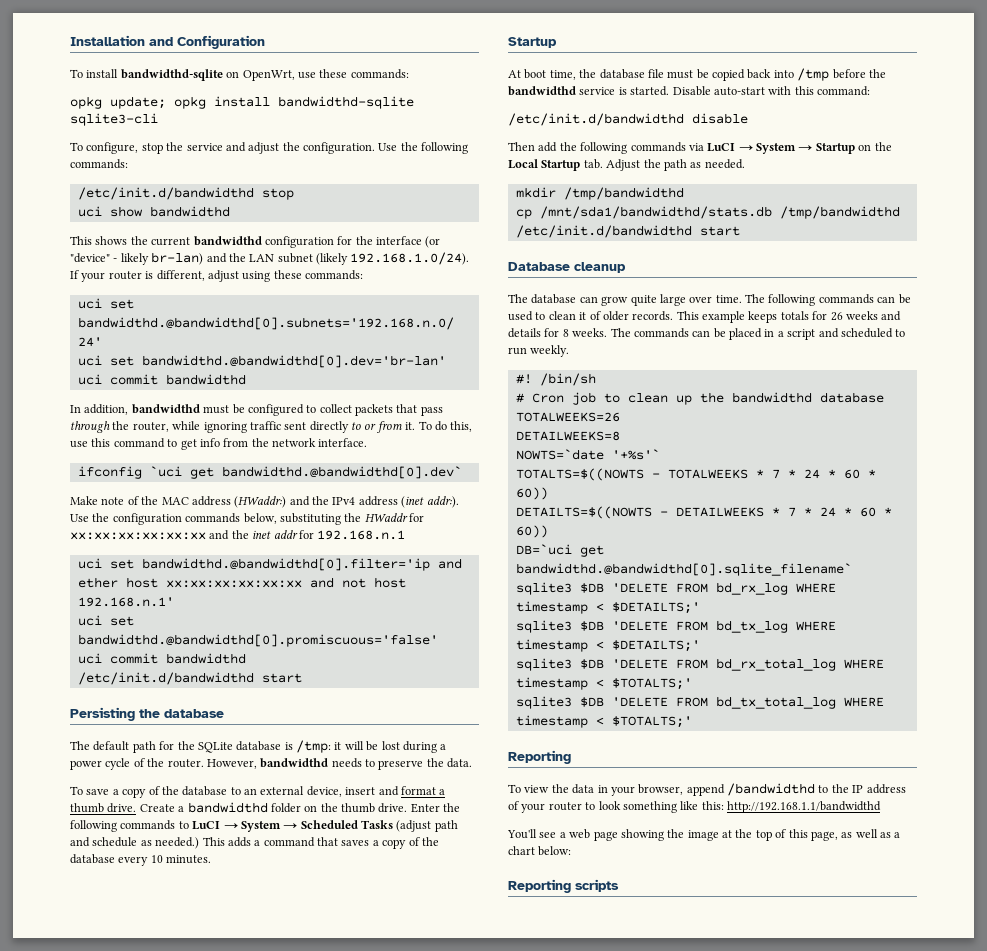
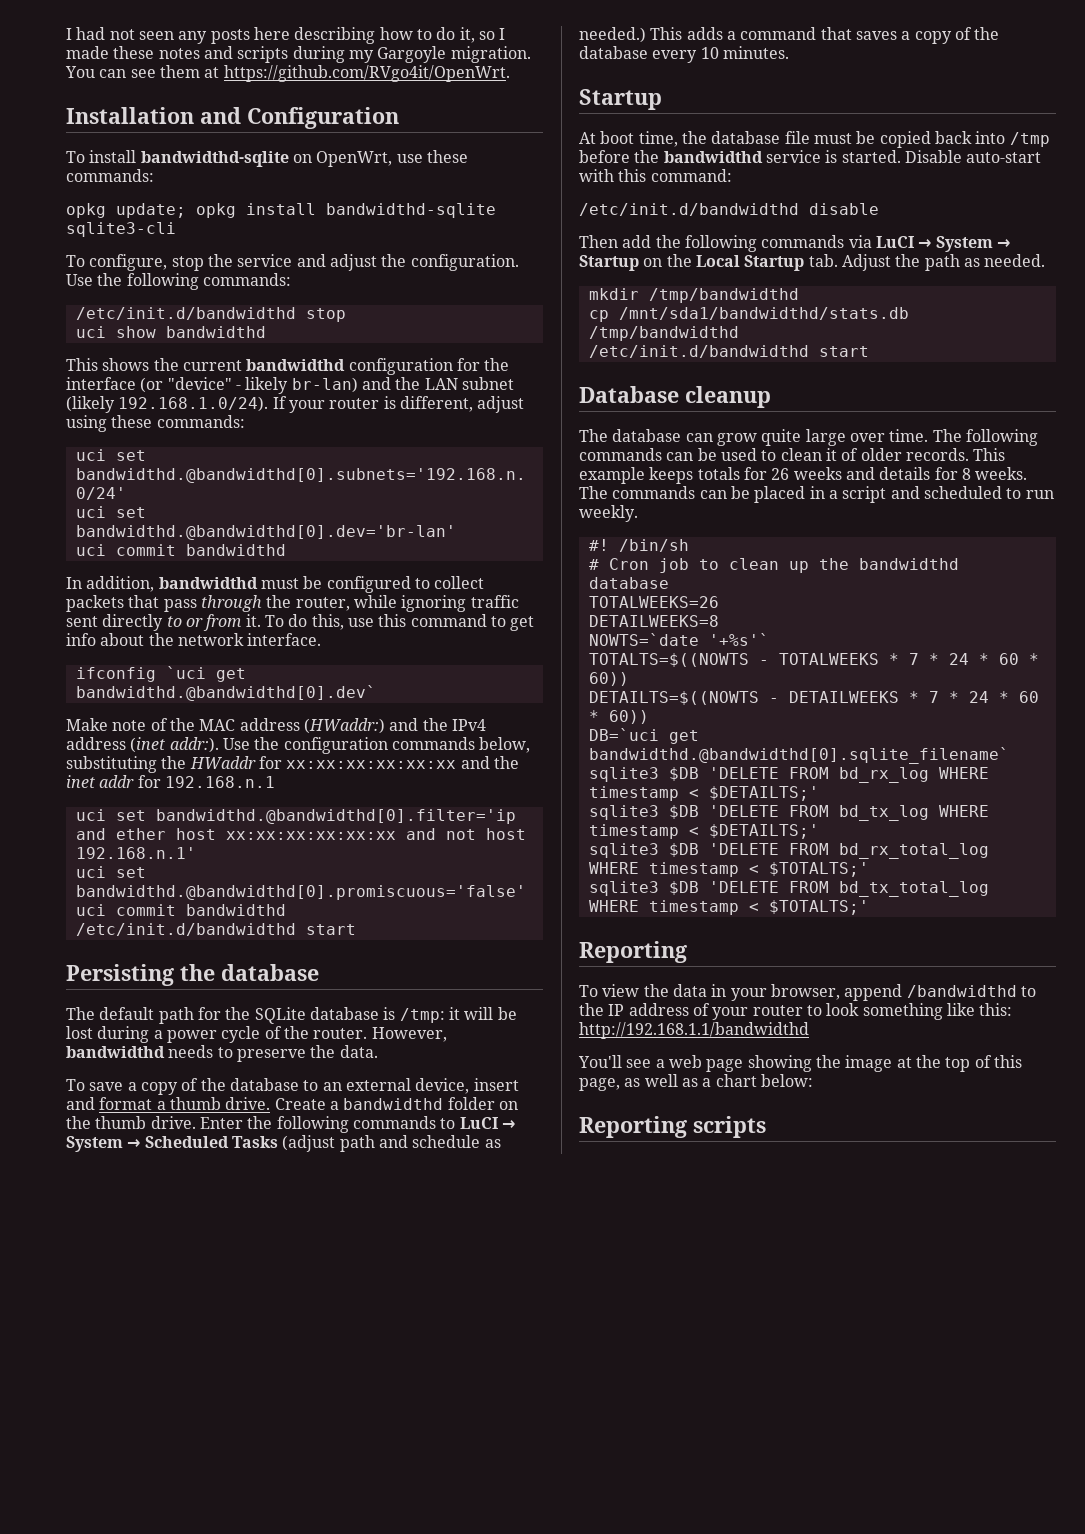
+ I had not seen any posts here describing how to do it, so I made these notes and scripts during my Gargoyle migration. You can see them at https://github.com/RVgo4it/OpenWrt.
- To do this, use this command to get info from the network interface.
+ To do this, use this command to get info about the network interface.

